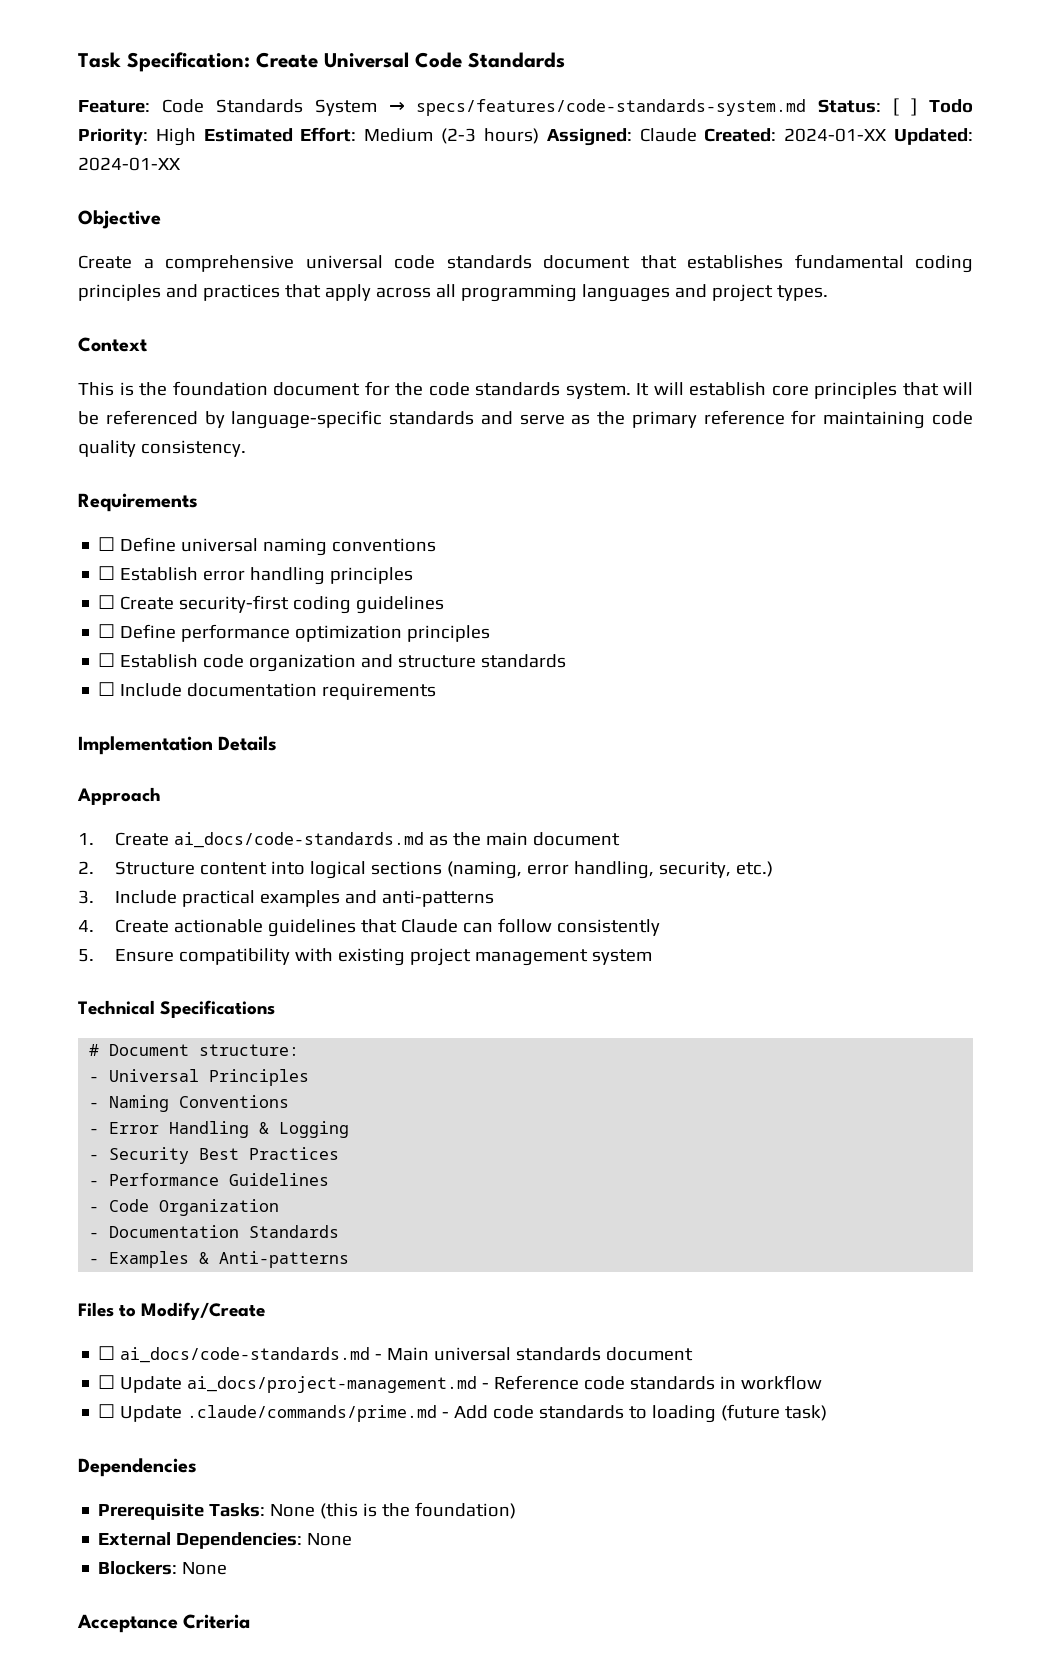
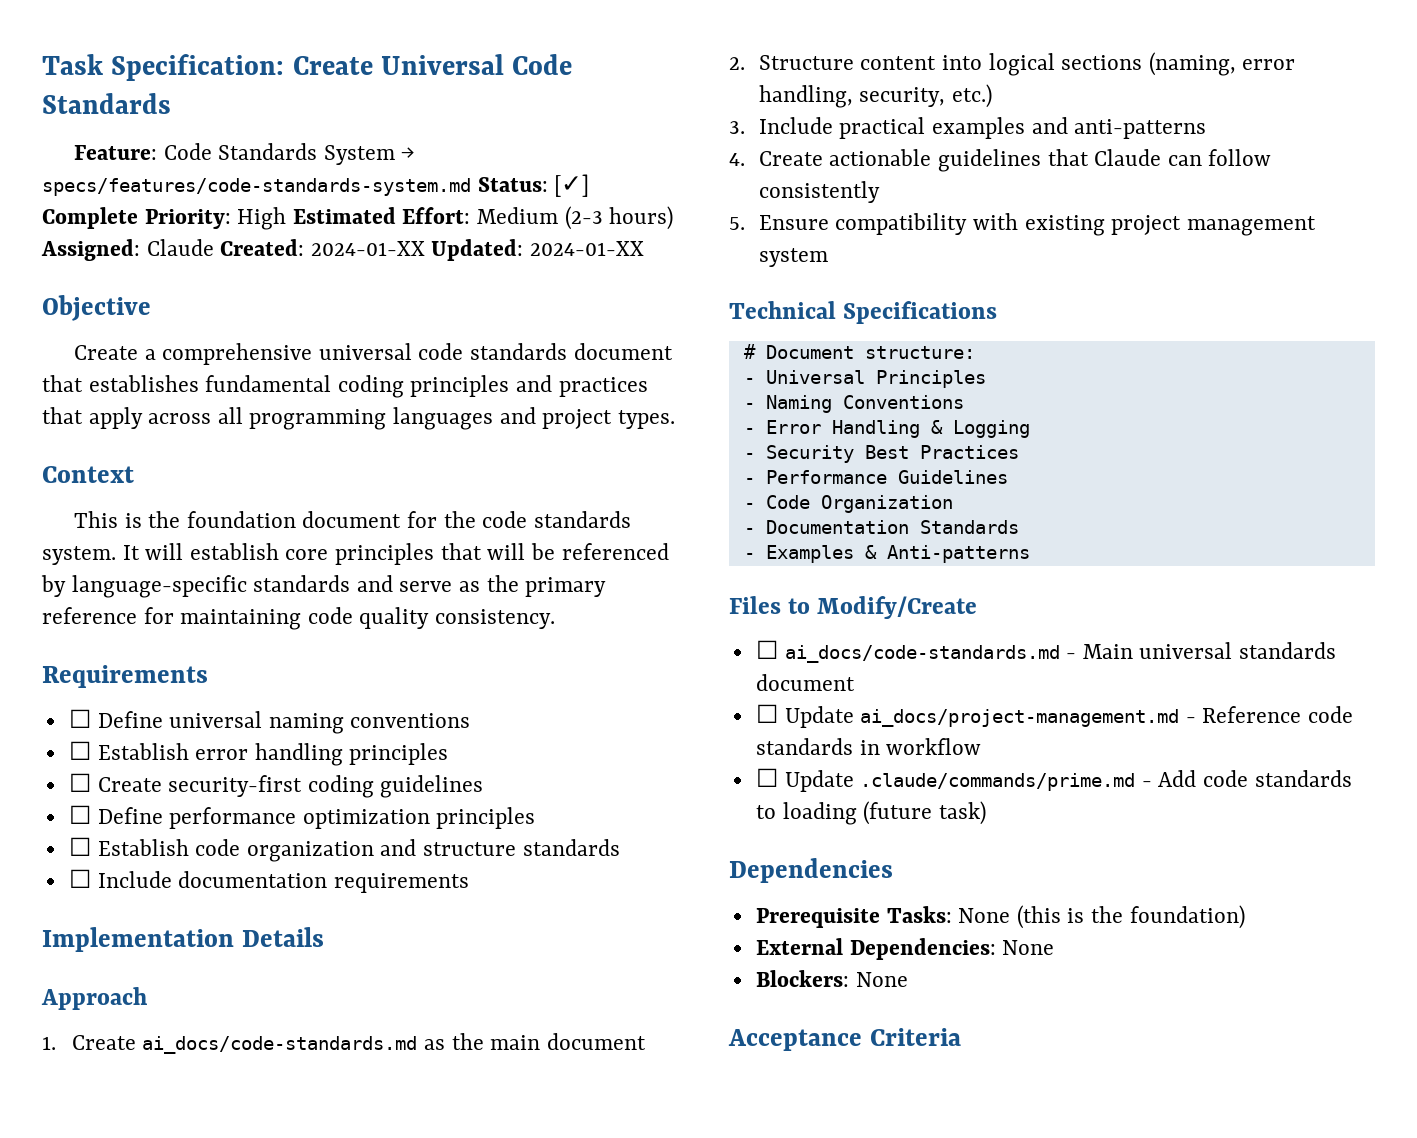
- Feature: Code Standards System → specs/features/code-standards-system.md Status: [ ] Todo Priority: High Estimated Effort: Medium (2-3 hours) Assigned: Claude Created: 2024-01-XX Updated: 2024-01-XX
+ Feature: Code Standards System → specs/features/code-standards-system.md Status: [✓] Complete Priority: High Estimated Effort: Medium (2-3 hours) Assigned: Claude Created: 2024-01-XX Updated: 2024-01-XX

